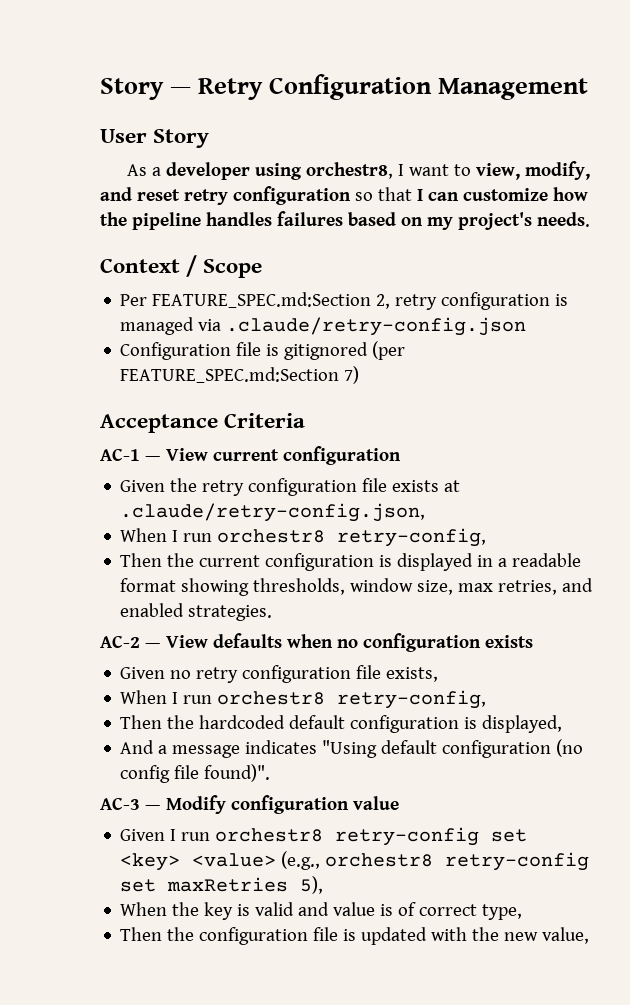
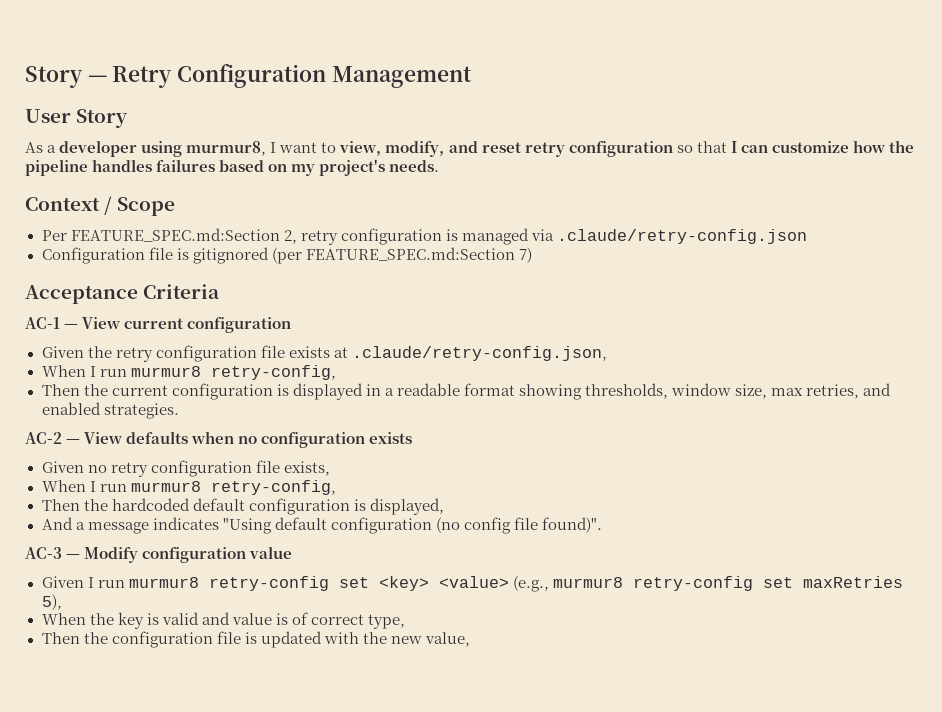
- As a developer using orchestr8, I want to view, modify, and reset retry configuration so that I can customize how the pipeline handles failures based on my project's needs.
+ As a developer using murmur8, I want to view, modify, and reset retry configuration so that I can customize how the pipeline handles failures based on my project's needs.
  Given the retry configuration file exists at .claude/retry-config.json,
- When I run orchestr8 retry-config,
+ When I run murmur8 retry-config,
  Given no retry configuration file exists,
- When I run orchestr8 retry-config,
+ When I run murmur8 retry-config,
- Given I run orchestr8 retry-config set <key> <value> (e.g., orchestr8 retry-config set maxRetries 5),
+ Given I run murmur8 retry-config set <key> <value> (e.g., murmur8 retry-config set maxRetries 5),

